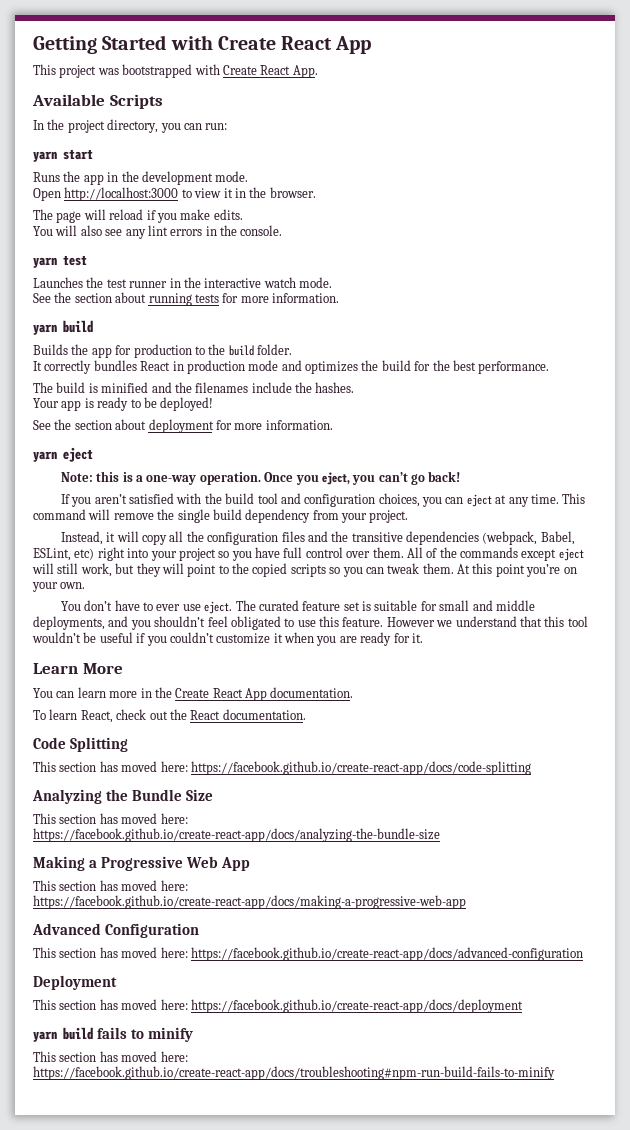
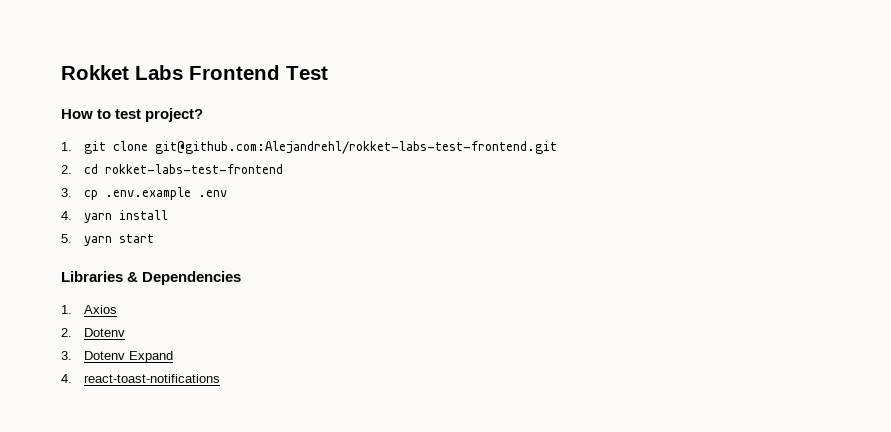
- Getting Started with Create React App
- This project was bootstrapped with Create React App.
- Available Scripts
- In the project directory, you can run:
- yarn start
- Runs the app in the development mode.
- Open http://localhost:3000 to view it in the browser.
- The page will reload if you make edits.
- You will also see any lint errors in the console.
- yarn test
- Launches the test runner in the interactive watch mode.
- See the section about running tests for more information.
- yarn build
- Builds the app for production to the build folder.
- It correctly bundles React in production mode and optimizes the build for the best performance.
- The build is minified and the filenames include the hashes.
- Your app is ready to be deployed!
- See the section about deployment for more information.
- yarn eject
- Note: this is a one-way operation. Once you eject, you can’t go back!
- If you aren’t satisfied with the build tool and configuration choices, you can eject at any time. This command will remove the single build dependency from your project.
- Instead, it will copy all the configuration files and the transitive dependencies (webpack, Babel, ESLint, etc) right into your project so you have full control over them. All of the commands except eject will still work, but they will point to the copied scripts so you can tweak them. At this point you’re on your own.
- You don’t have to ever use eject. The curated feature set is suitable for small and middle deployments, and you shouldn’t feel obligated to use this feature. However we understand that this tool wouldn’t be useful if you couldn’t customize it when you are ready for it.
- Learn More
- You can learn more in the Create React App documentation.
- To learn React, check out the React documentation.
- Code Splitting
- This section has moved here: https://facebook.github.io/create-react-app/docs/code-splitting
- Analyzing the Bundle Size
- This section has moved here: https://facebook.github.io/create-react-app/docs/analyzing-the-bundle-size
- Making a Progressive Web App
- This section has moved here: https://facebook.github.io/create-react-app/docs/making-a-progressive-web-app
- Advanced Configuration
- This section has moved here: https://facebook.github.io/create-react-app/docs/advanced-configuration
- Deployment
- This section has moved here: https://facebook.github.io/create-react-app/docs/deployment
- yarn build fails to minify
- This section has moved here: https://facebook.github.io/create-react-app/docs/troubleshooting#npm-run-build-fails-to-minify
+ Rokket Labs Frontend Test
+ How to test project?
+ 1. git clone git@github.com:Alejandrehl/rokket-labs-test-frontend.git
+ 2. cd rokket-labs-test-frontend
+ 3. cp .env.example .env
+ 4. yarn install
+ 5. yarn start
+ Libraries & Dependencies
+ 1. Axios
+ 2. Dotenv
+ 3. Dotenv Expand
+ 4. react-toast-notifications

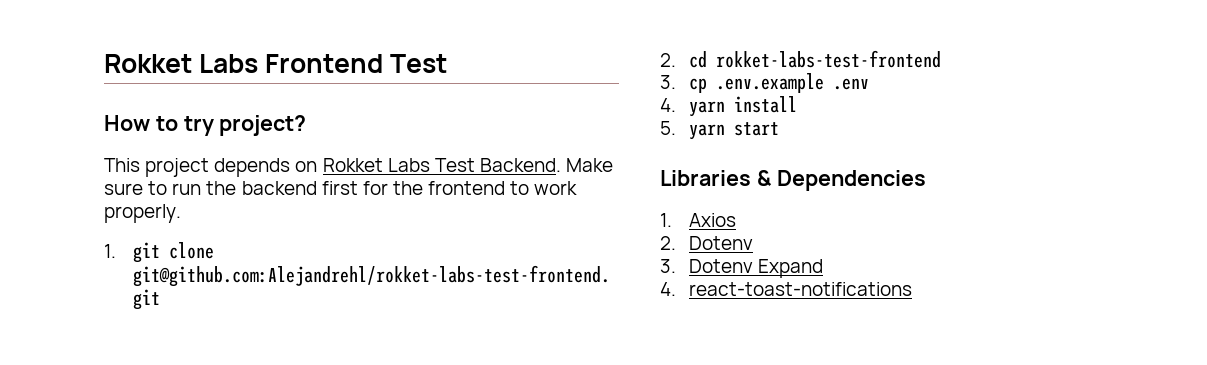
- How to test project?
+ How to try project?
+ This project depends on Rokket Labs Test Backend. Make sure to run the backend first for the frontend to work properly.

